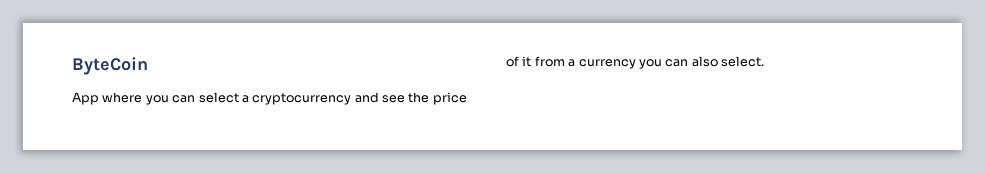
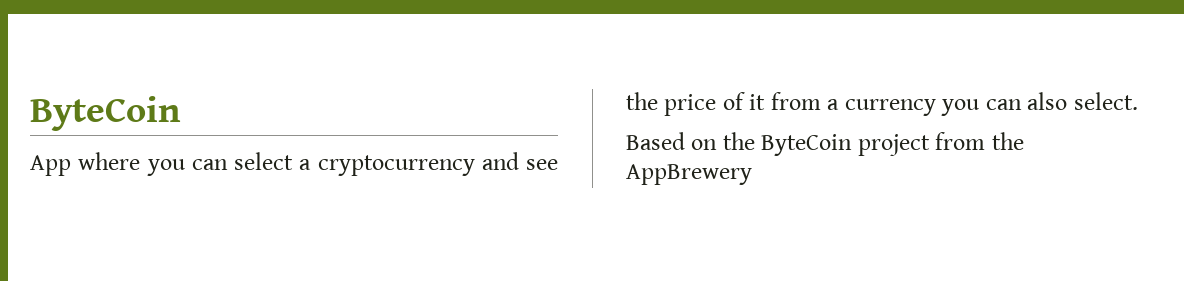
+ Based on the ByteCoin project from the AppBrewery

